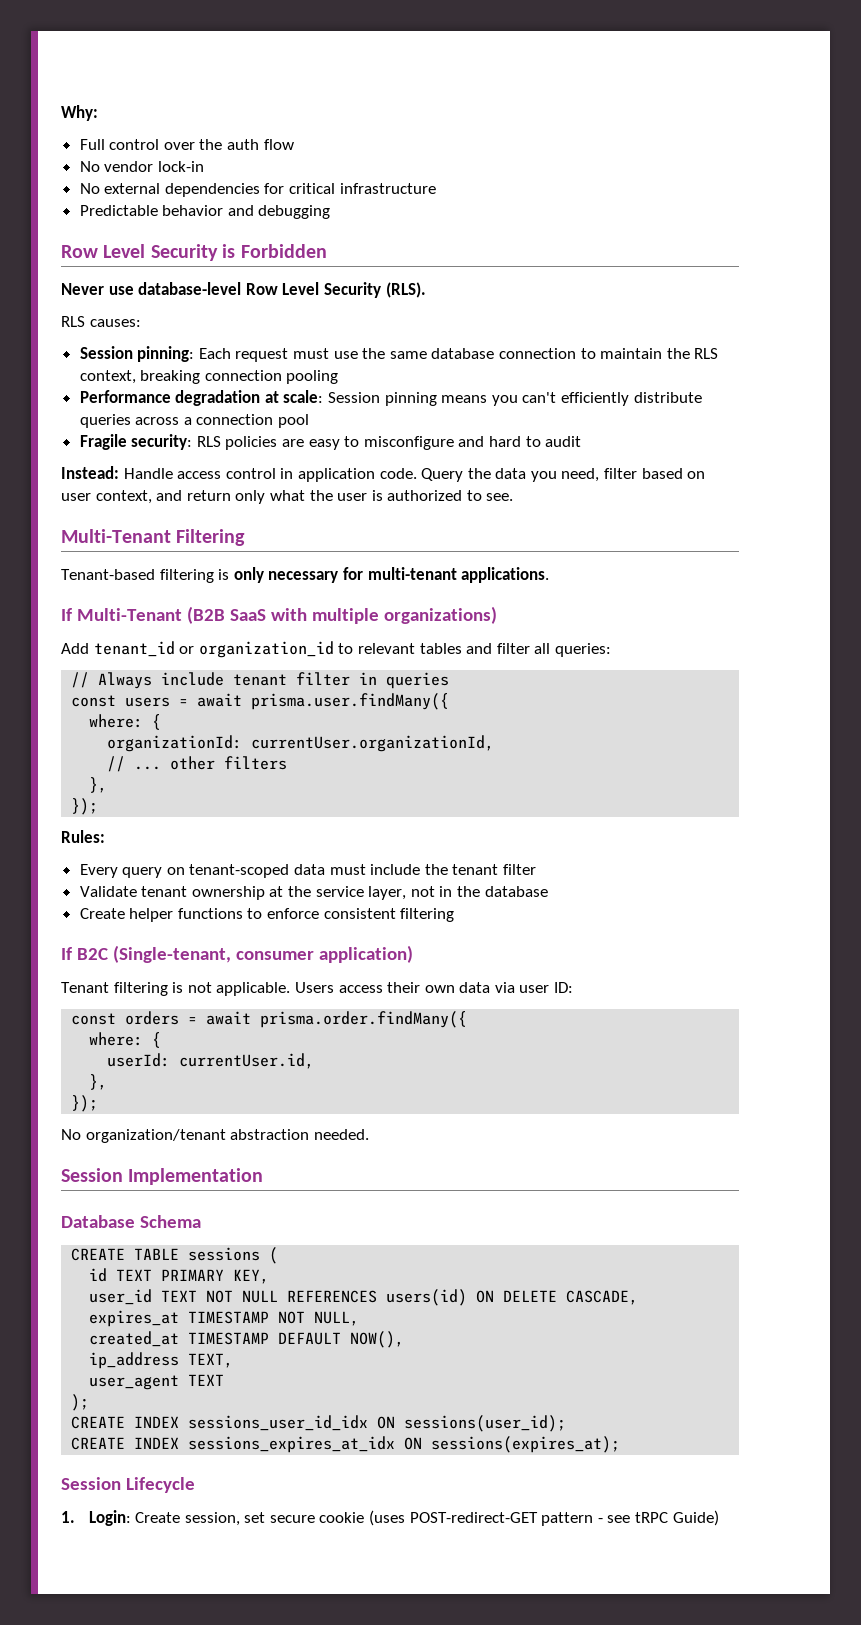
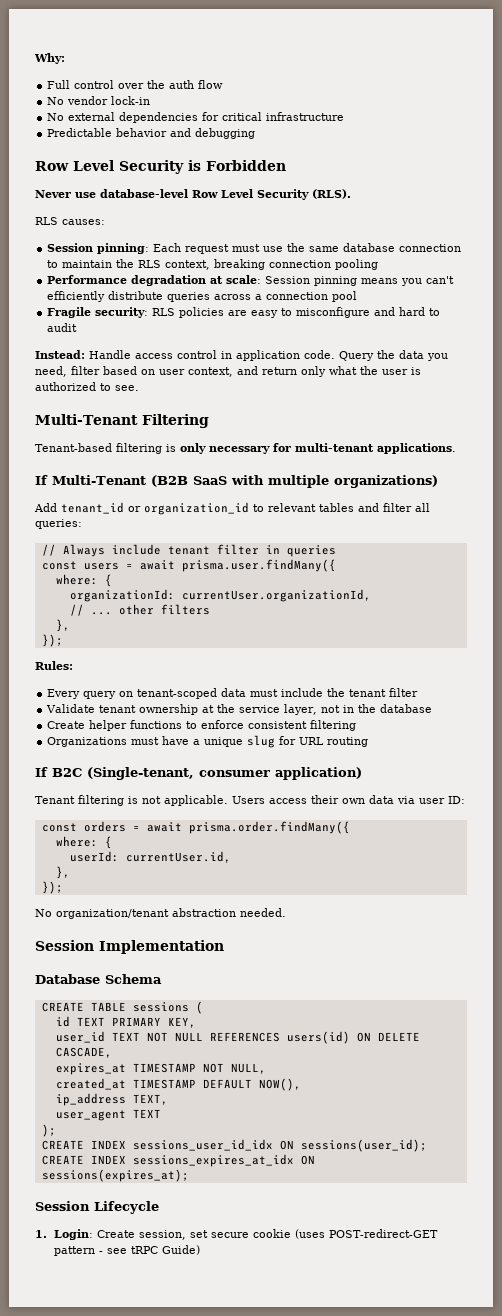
+ Organizations must have a unique slug for URL routing

